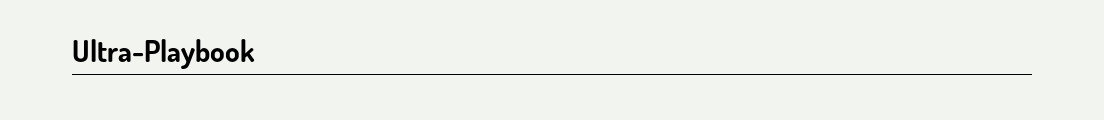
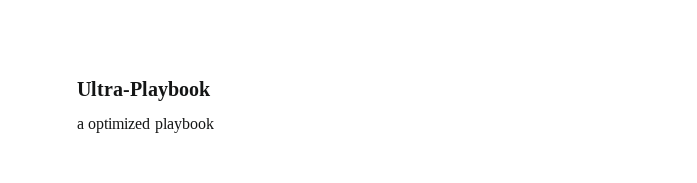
+ a optimized playbook

